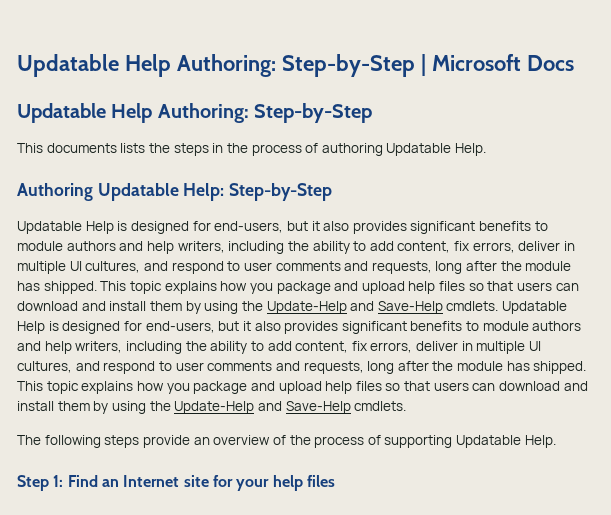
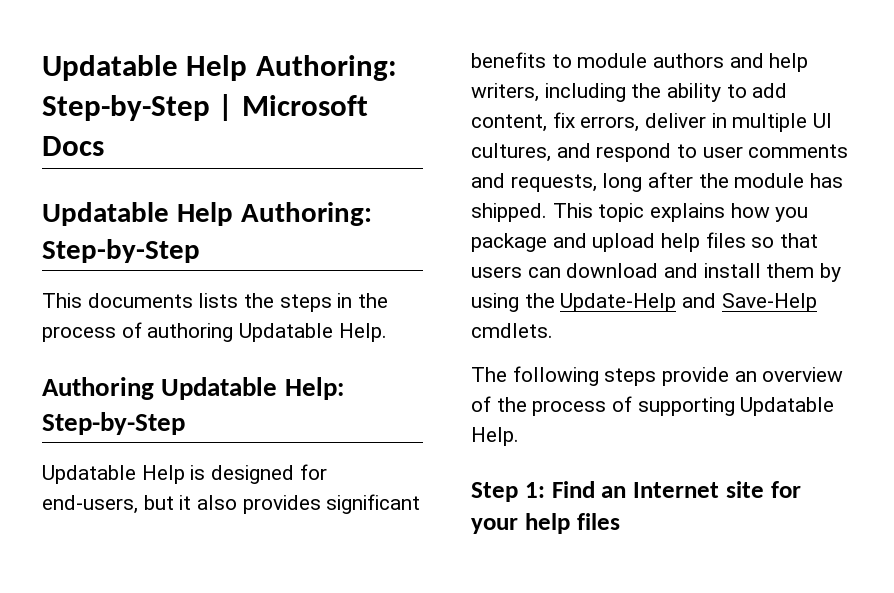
- This topic explains how you package and upload help files so that users can download and install them by using the Update-Help and Save-Help cmdlets. Updatable Help is designed for end-users, but it also provides significant benefits to module authors and help writers, including the ability to add content, fix errors, deliver in multiple UI cultures, and respond to user comments and requests, long after the module has shipped. This topic explains how you package and upload help files so that users can download and install them by using the Update-Help and Save-Help cmdlets.
+ This topic explains how you package and upload help files so that users can download and install them by using the Update-Help and Save-Help cmdlets.

